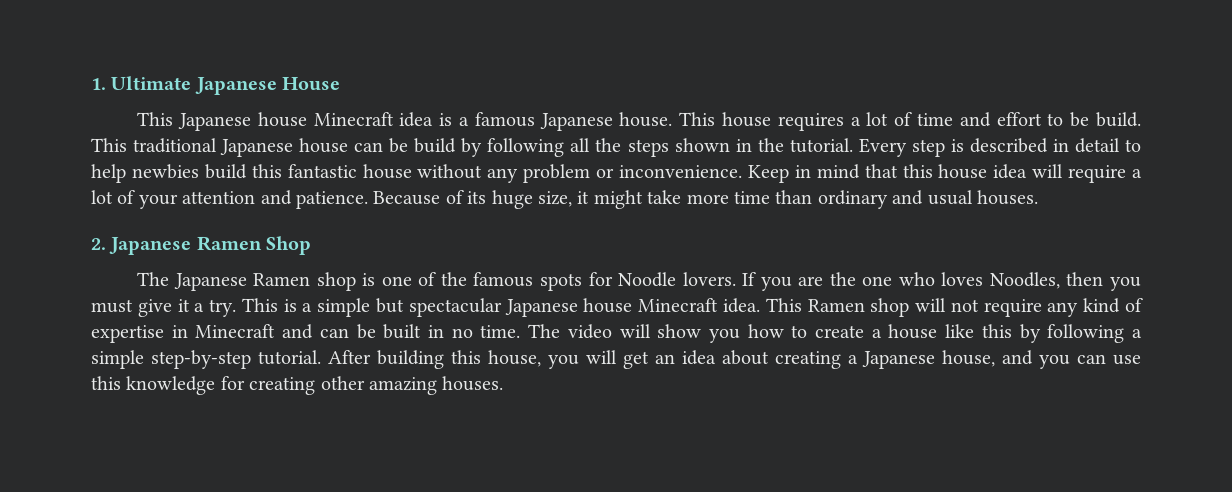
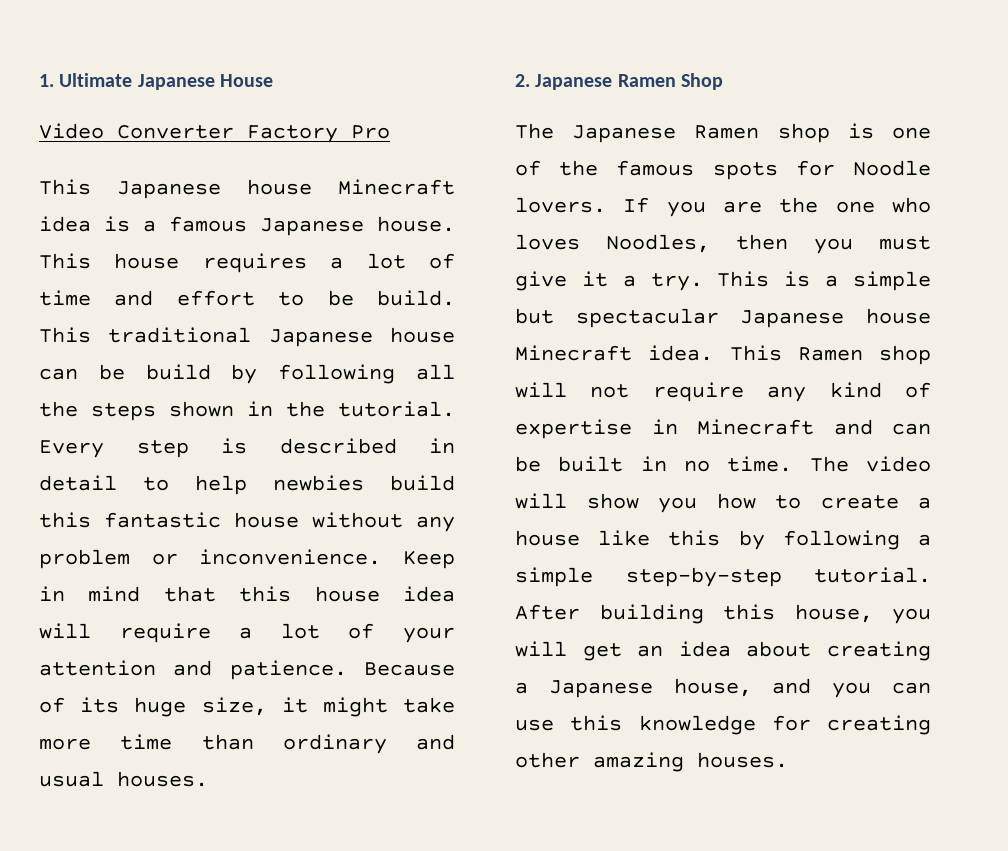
+ Video Converter Factory Pro

